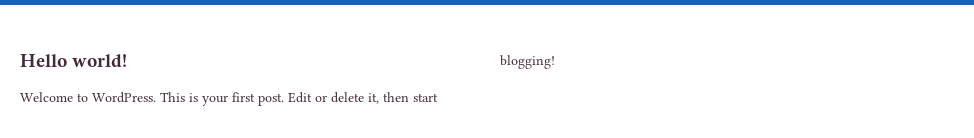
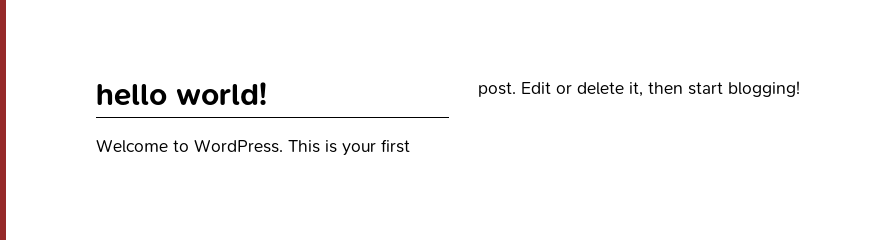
- Hello world!
+ hello world!

